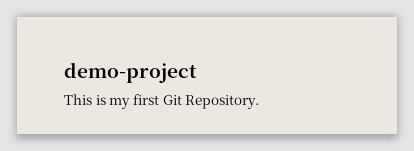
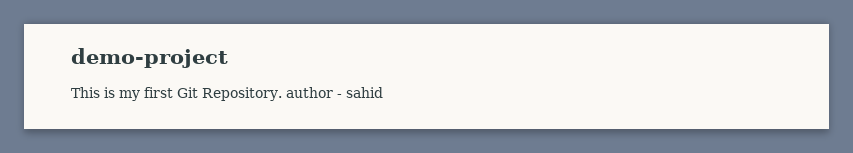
- This is my first Git Repository.
+ This is my first Git Repository. author - sahid

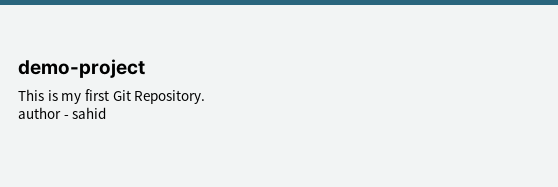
- This is my first Git Repository. author - sahid
+ This is my first Git Repository.
+ author - sahid

